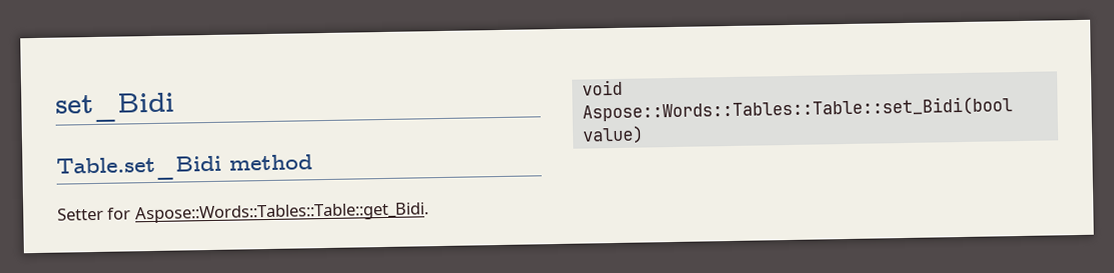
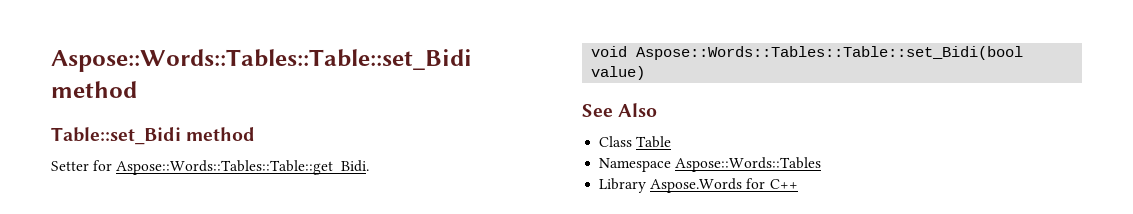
- set_Bidi
- Table.set_Bidi method
+ Aspose::Words::Tables::Table::set_Bidi method
+ Table::set_Bidi method
+ See Also
+ Class Table
+ Namespace Aspose::Words::Tables
+ Library Aspose.Words for C++

